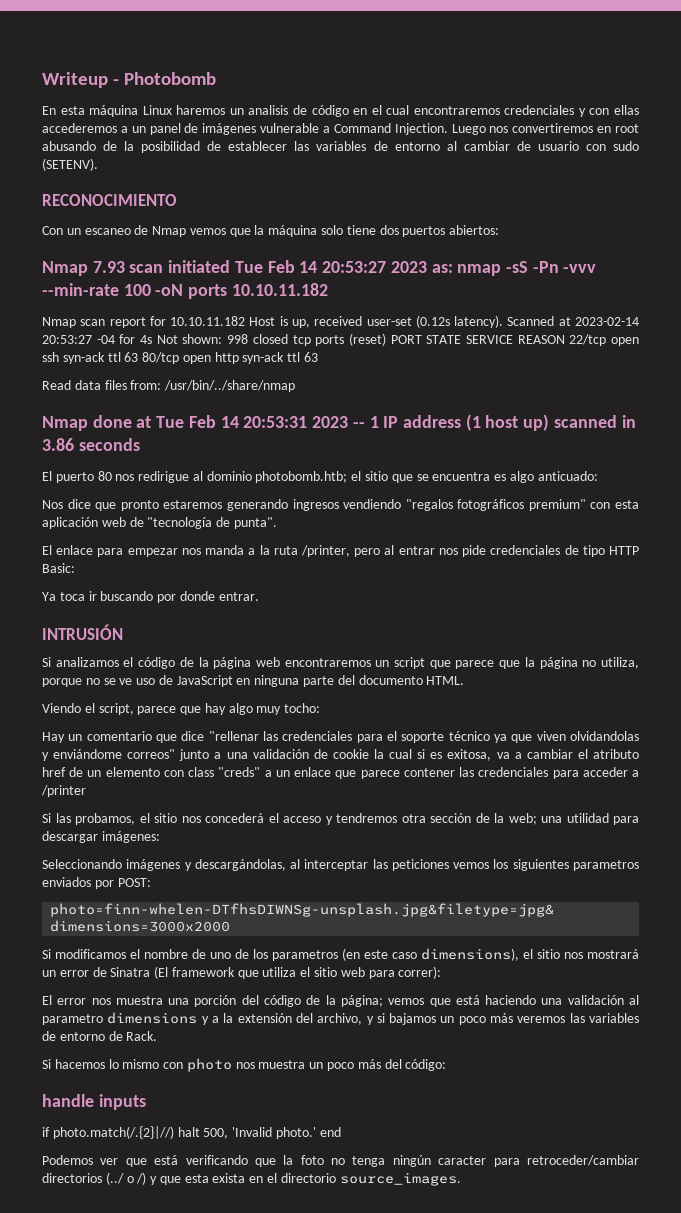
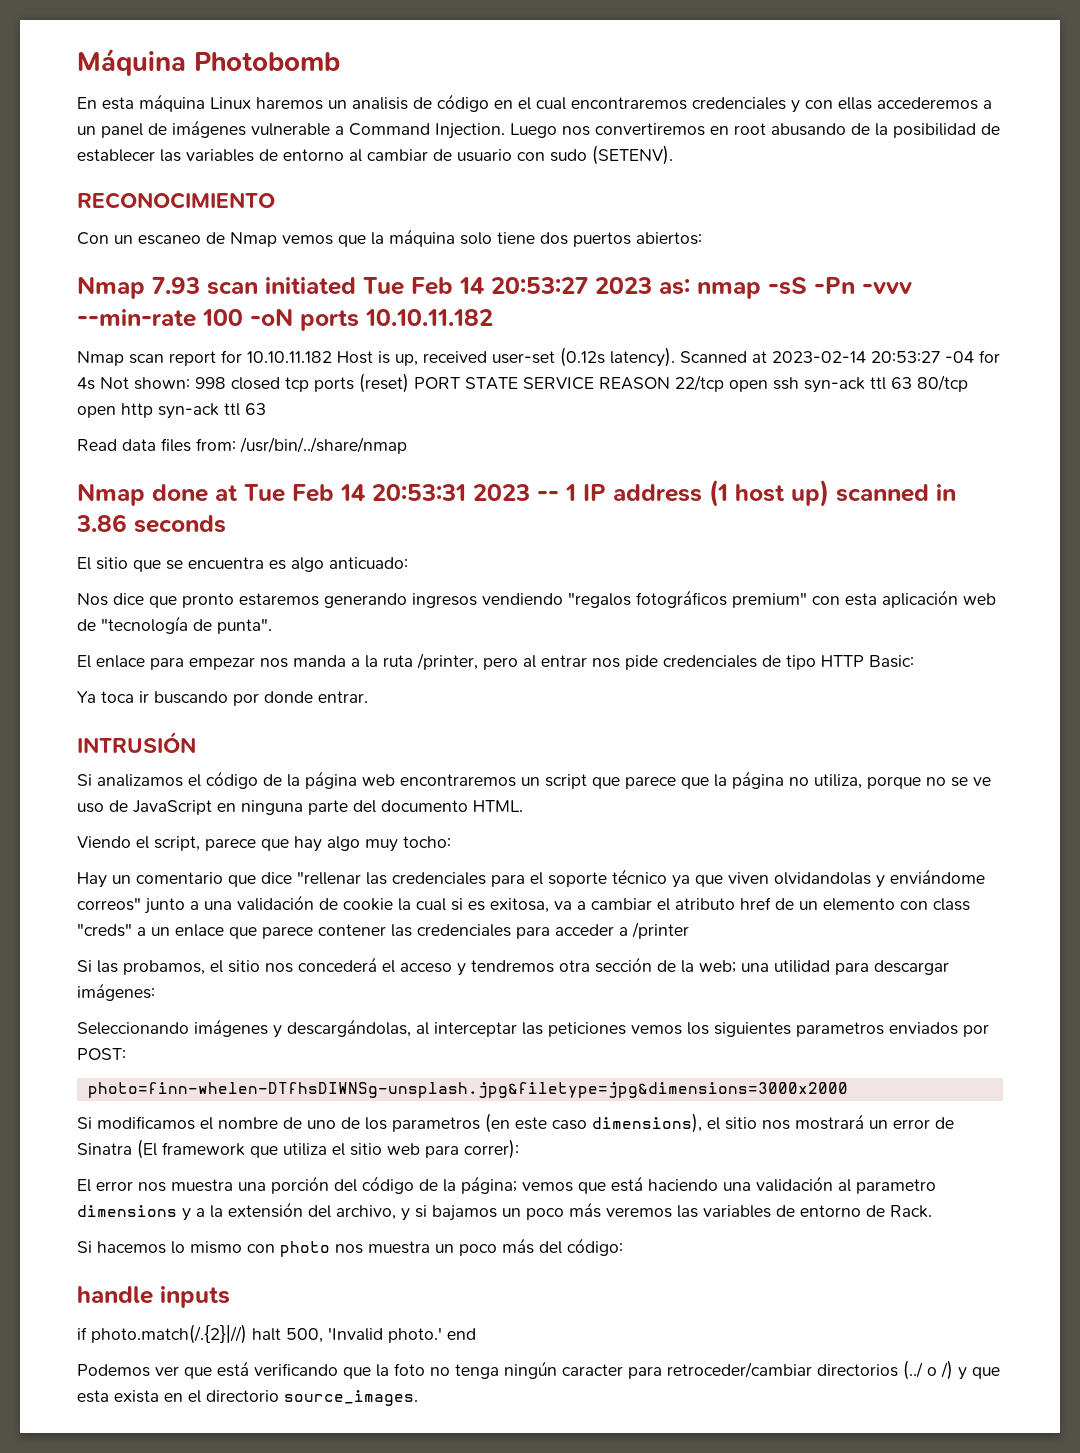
- Writeup - Photobomb
+ Máquina Photobomb
- El puerto 80 nos redirigue al dominio photobomb.htb; el sitio que se encuentra es algo anticuado:
+ El sitio que se encuentra es algo anticuado:

